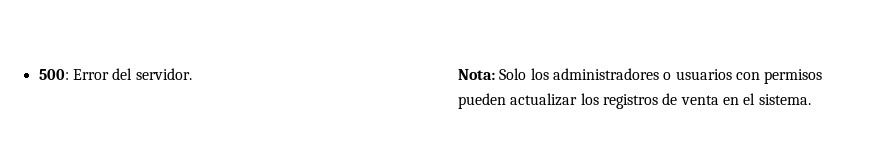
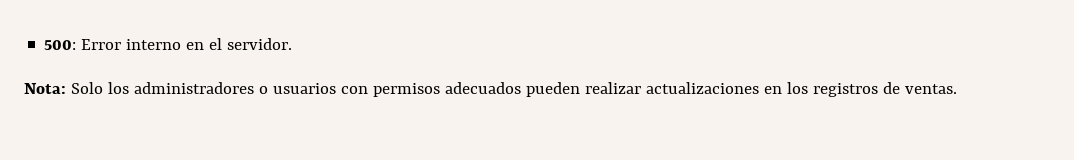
- 500: Error del servidor.
+ 500: Error interno en el servidor.
- Nota: Solo los administradores o usuarios con permisos pueden actualizar los registros de venta en el sistema.
+ Nota: Solo los administradores o usuarios con permisos adecuados pueden realizar actualizaciones en los registros de ventas.

